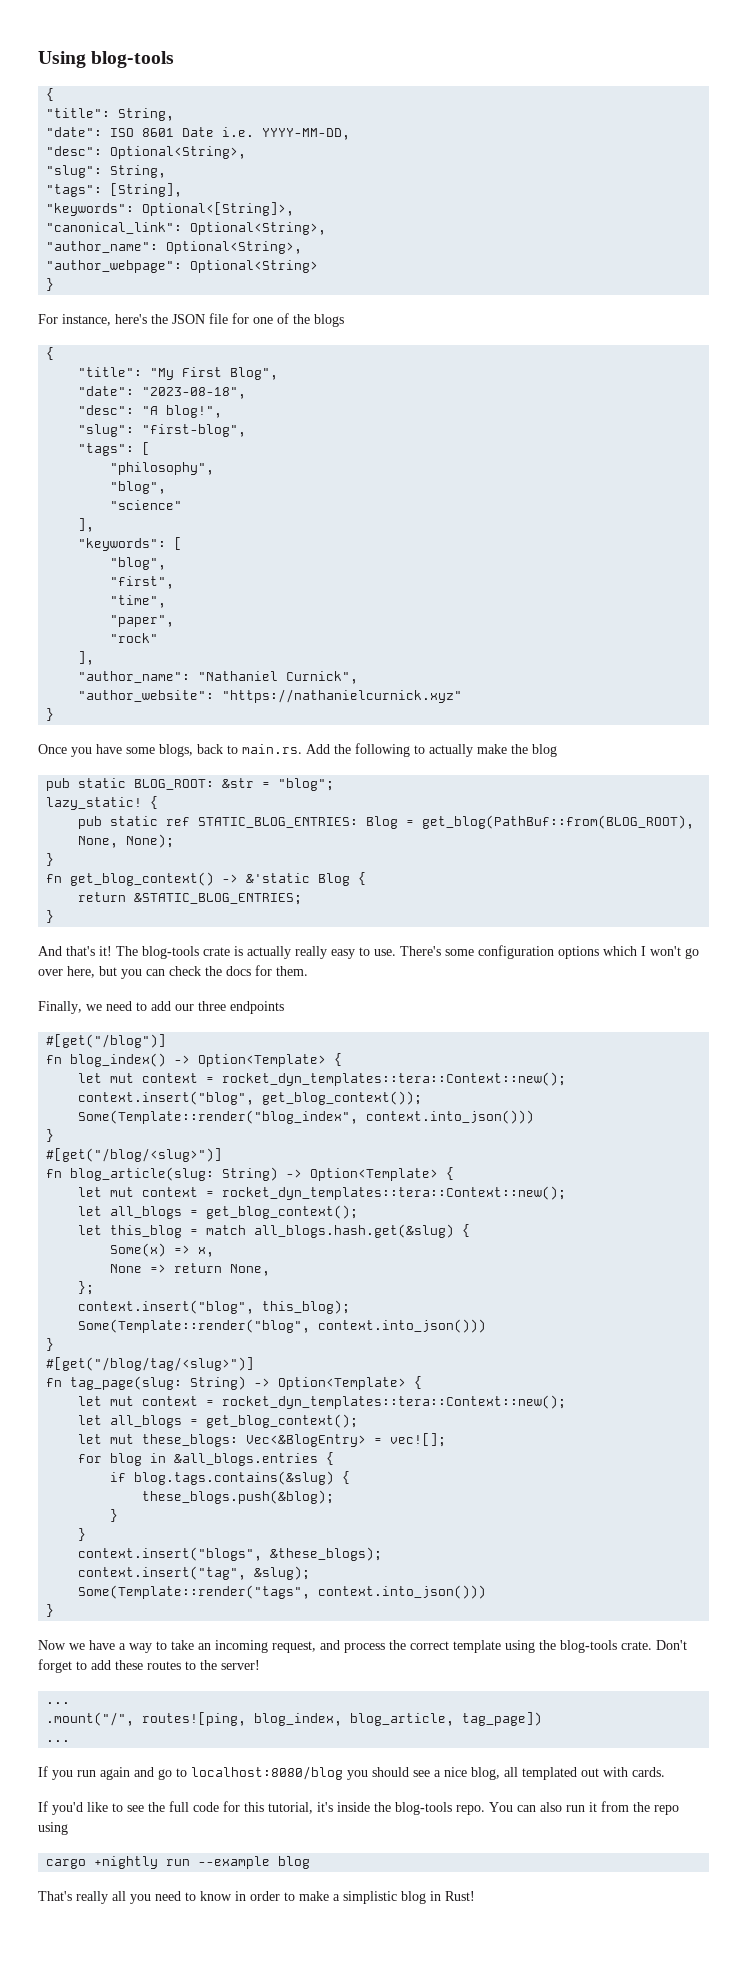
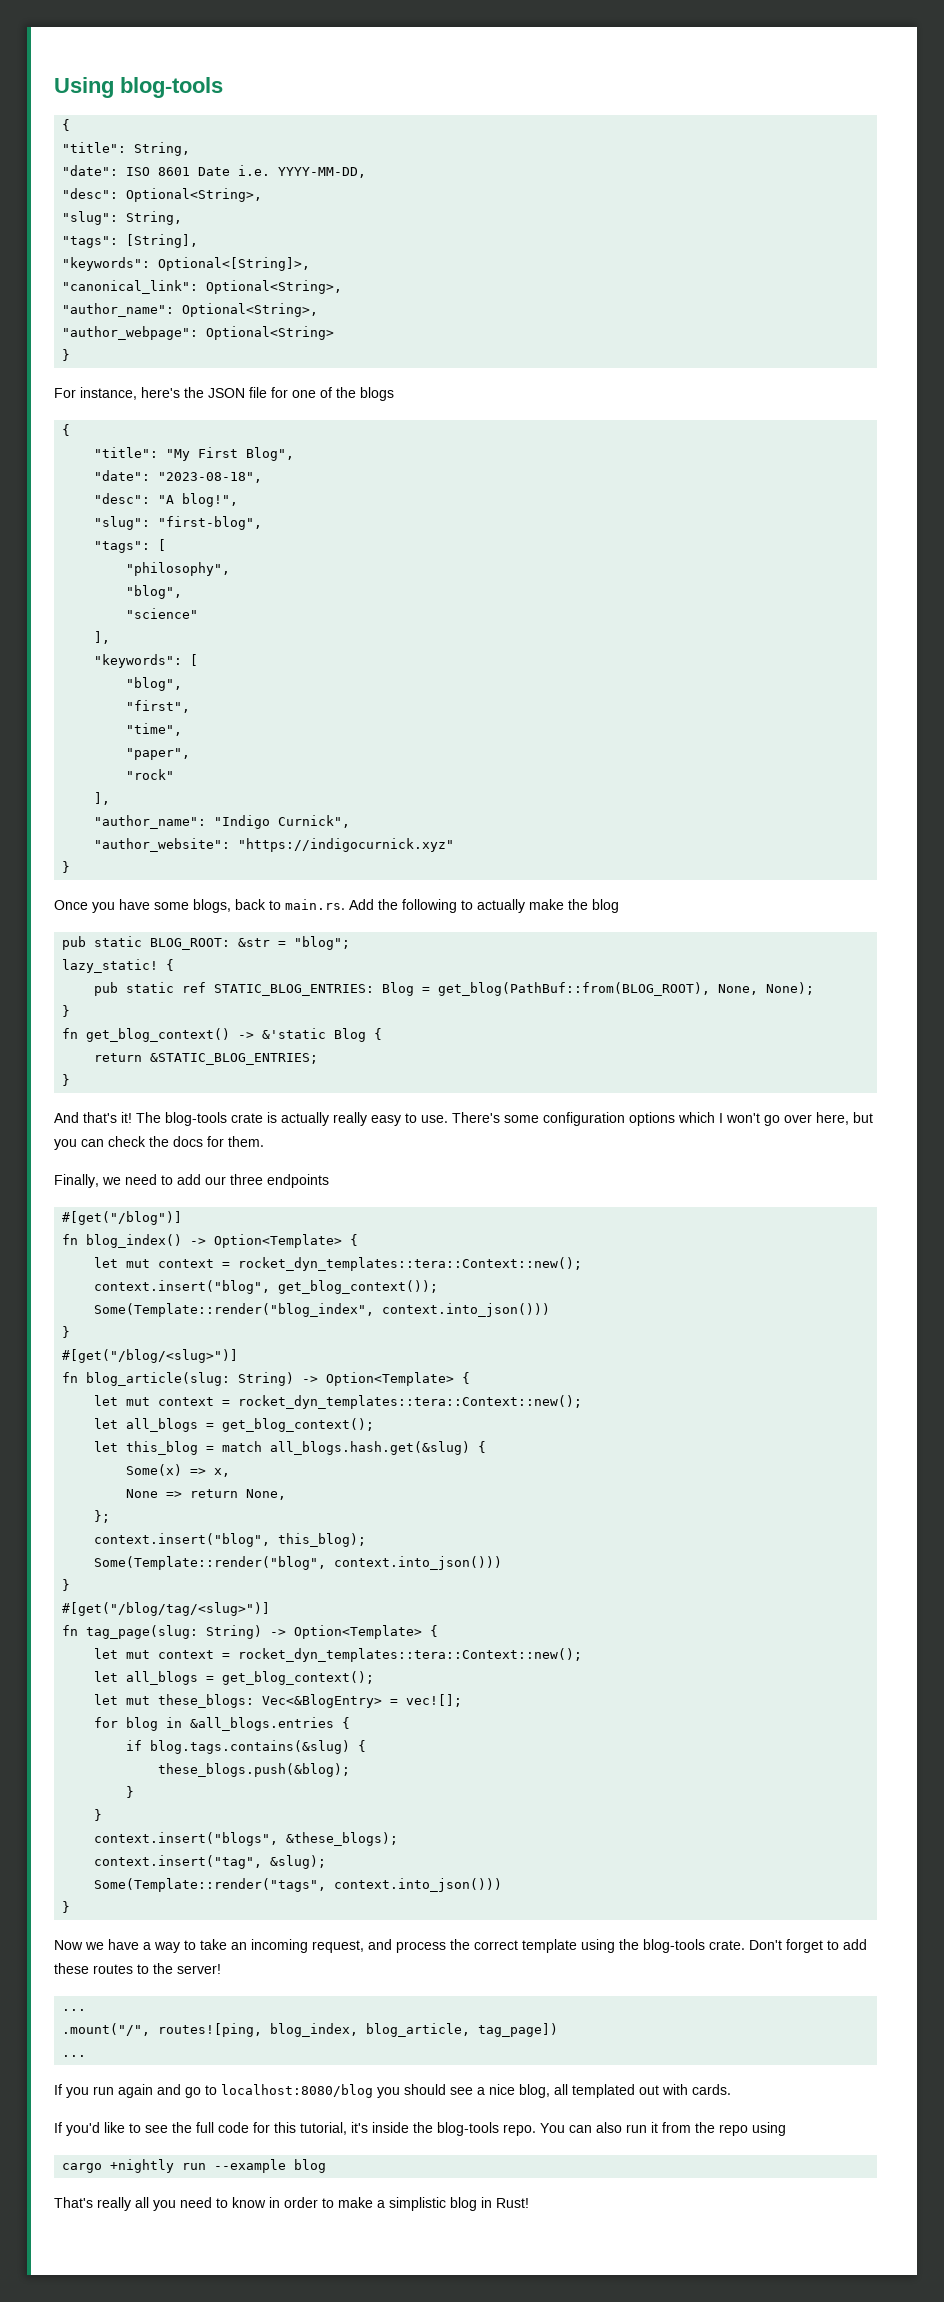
- "author_name": "Nathaniel Curnick",
+ "author_name": "Indigo Curnick",
- "author_website": "https://nathanielcurnick.xyz"
+ "author_website": "https://indigocurnick.xyz"

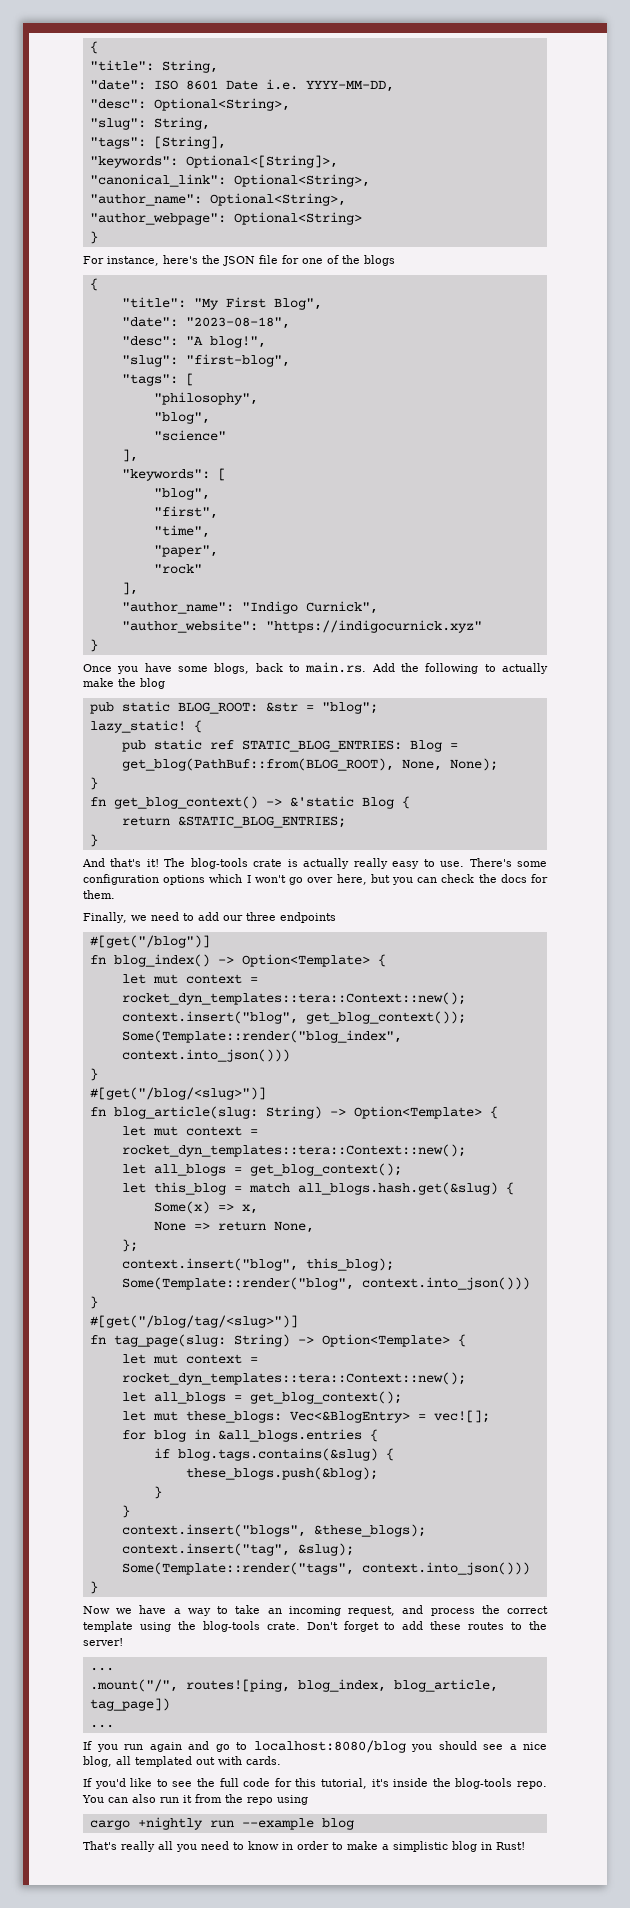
- Using blog-tools

